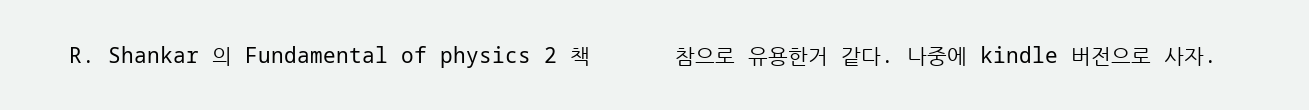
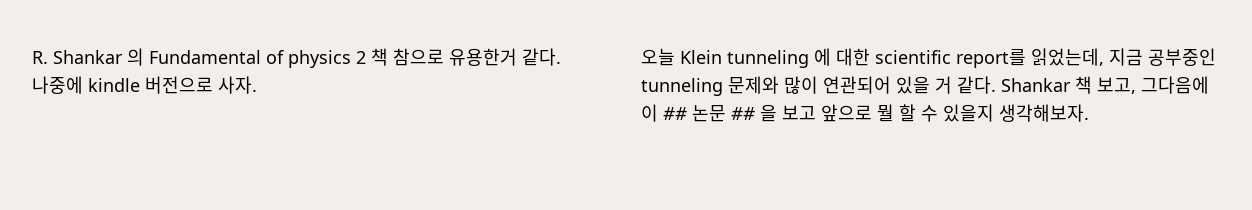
+ 오늘 Klein tunneling 에 대한 scientific report를 읽었는데, 지금 공부중인 tunneling 문제와 많이 연관되어 있을 거 같다. Shankar 책 보고, 그다음에 이 ## 논문 ## 을 보고 앞으로 뭘 할 수 있을지 생각해보자.

